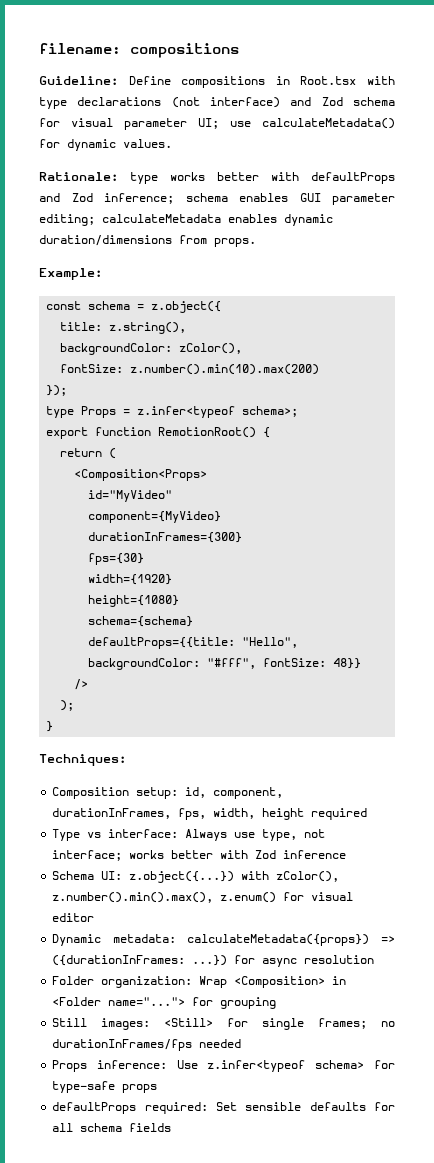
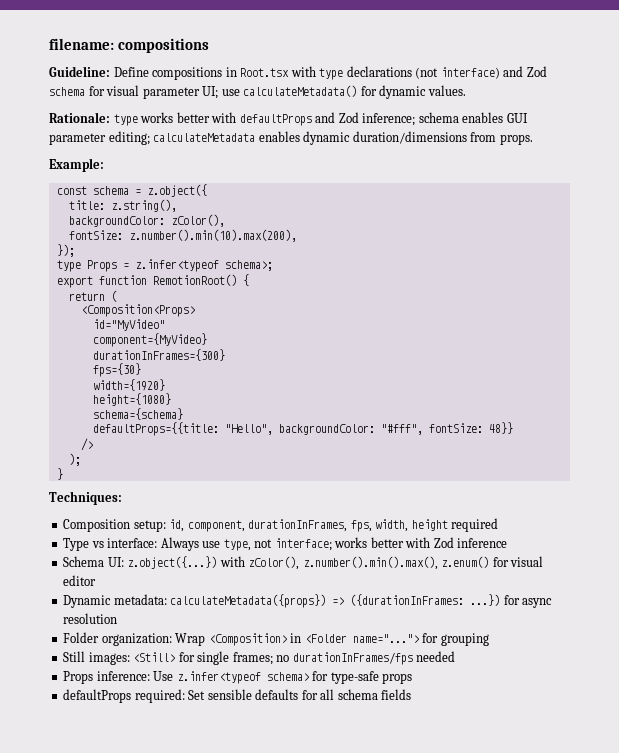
- fontSize: z.number().min(10).max(200)
+ fontSize: z.number().min(10).max(200),

